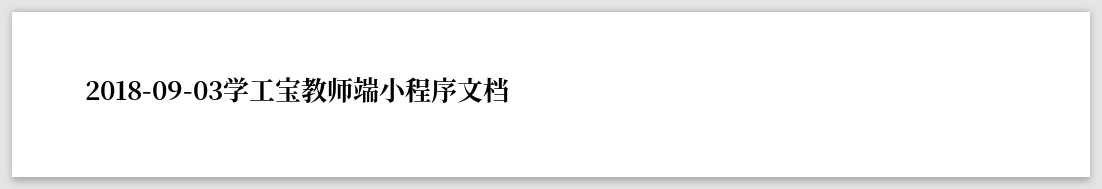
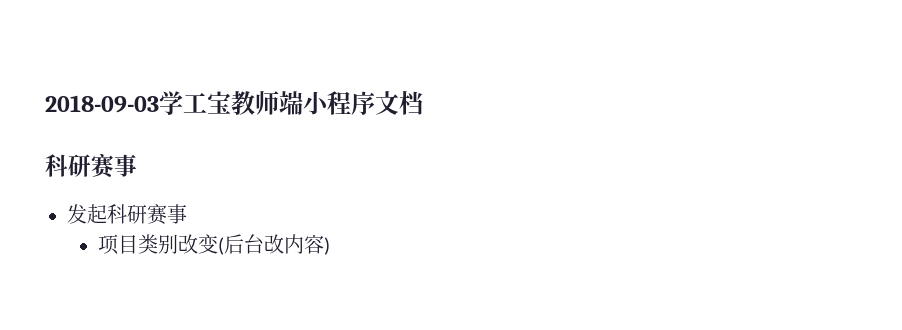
  2018-09-03学工宝教师端小程序文档
+ 科研赛事
+ 发起科研赛事
+ 项目类别改变(后台改内容)

